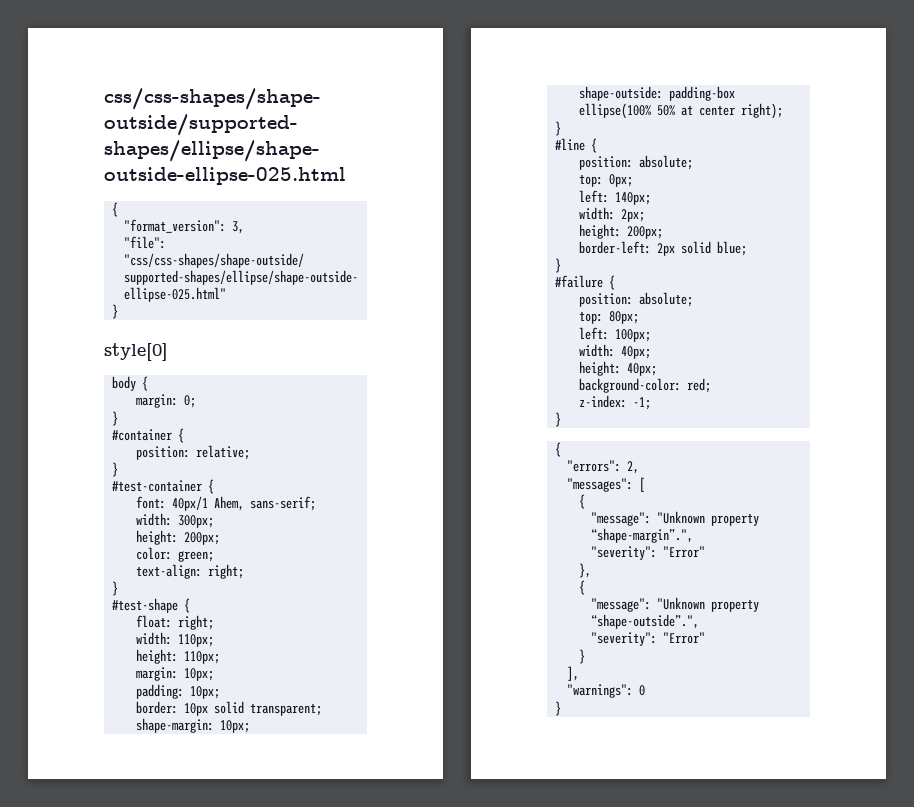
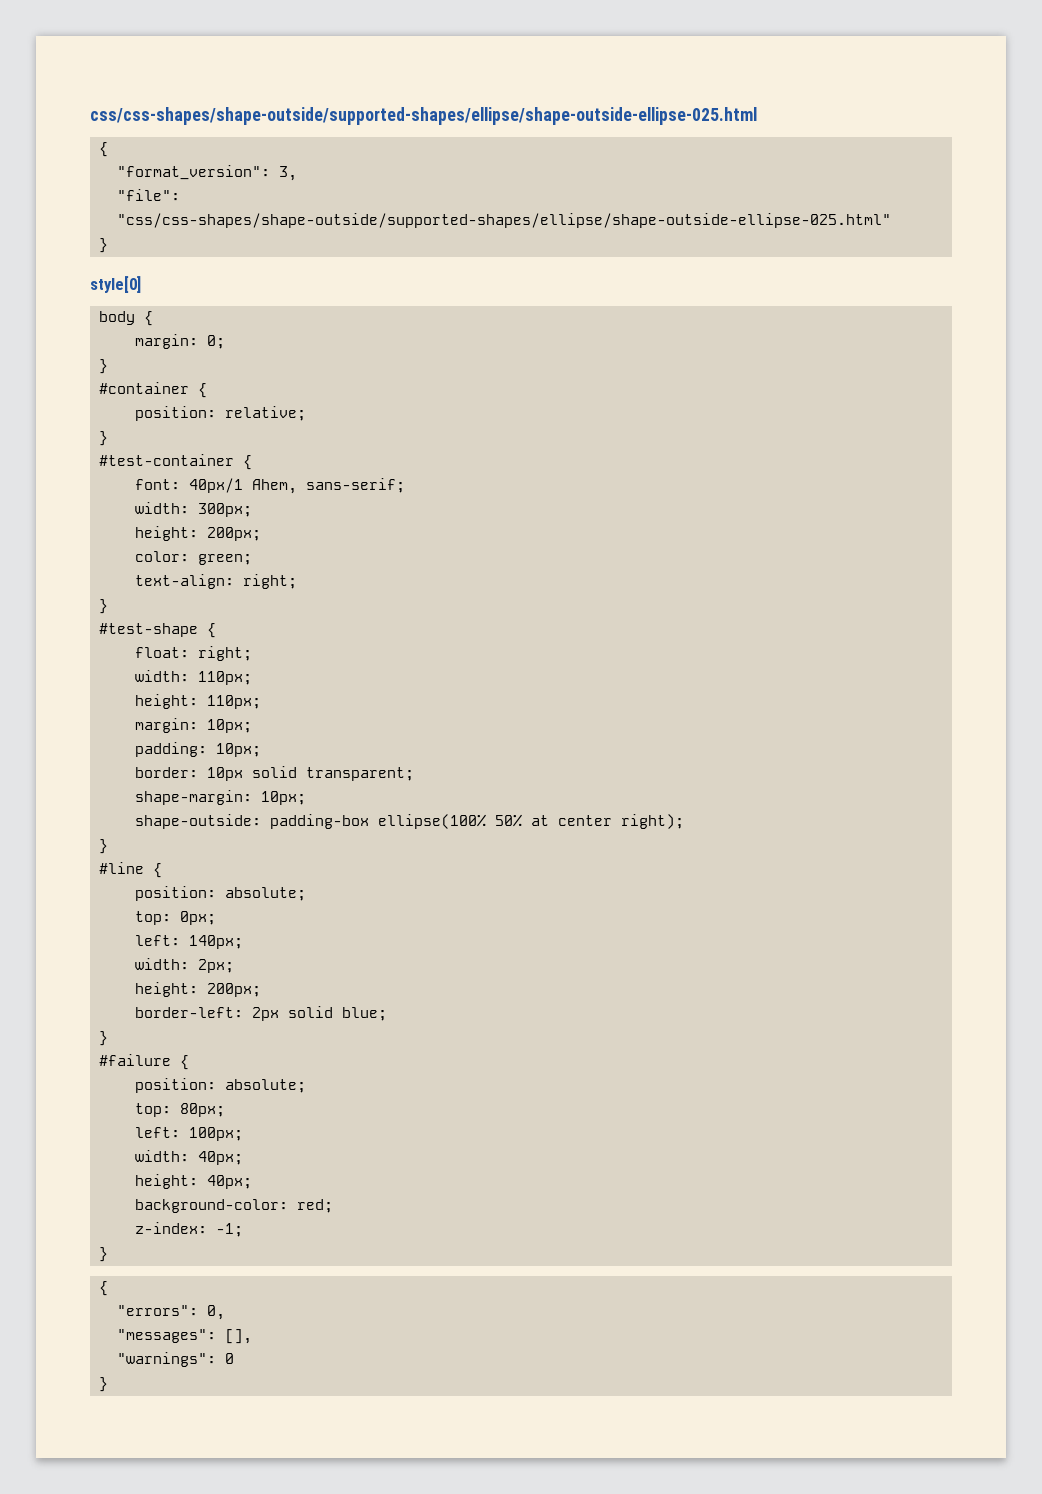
- "errors": 2,
+ "errors": 0,
- "messages": [
- {
- "message": "Unknown property “shape-margin”.",
- "severity": "Error"
- },
- {
- "message": "Unknown property “shape-outside”.",
- "severity": "Error"
- }
- ],
+ "messages": [],

